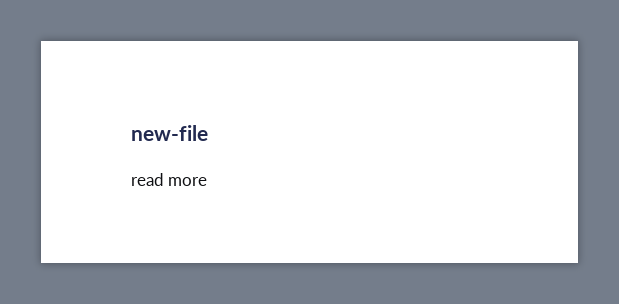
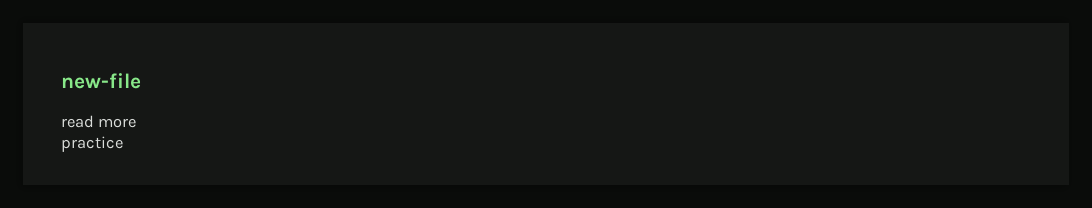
+ practice

